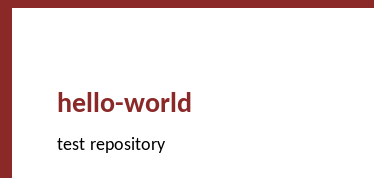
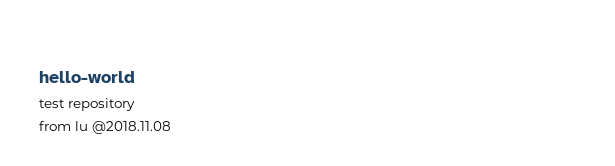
+ from lu @2018.11.08

